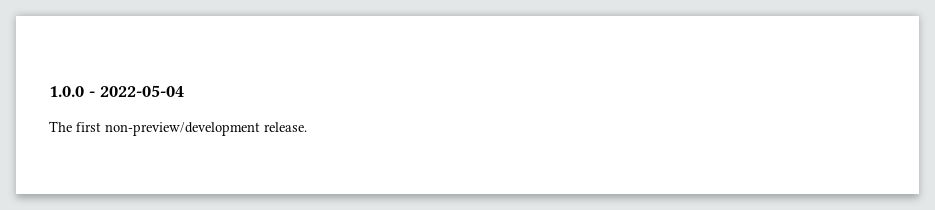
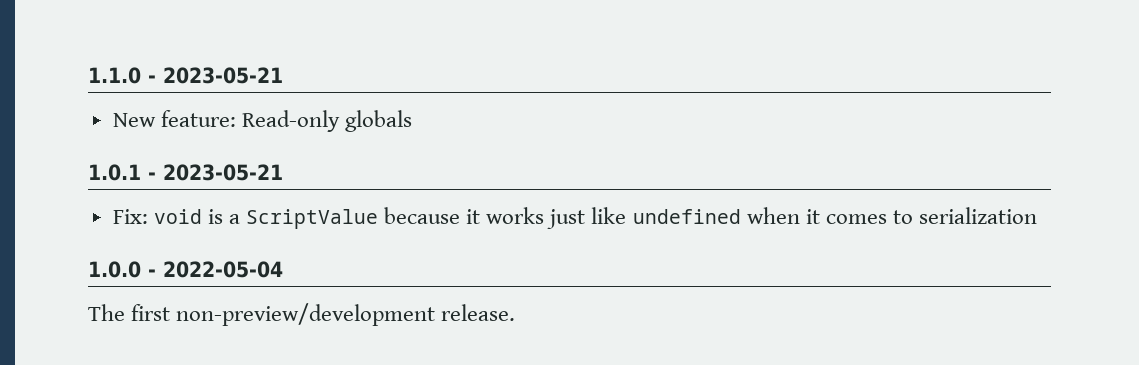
+ 1.1.0 - 2023-05-21
+ New feature: Read-only globals
+ 1.0.1 - 2023-05-21
+ Fix: void is a ScriptValue because it works just like undefined when it comes to serialization

